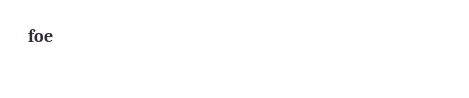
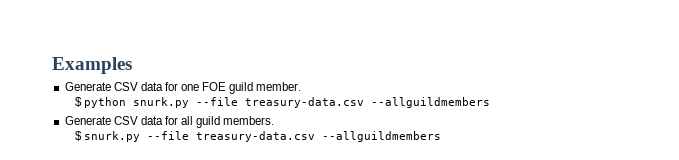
- foe
+ Examples
+ Generate CSV data for one FOE guild member.
+ $ python snurk.py --file treasury-data.csv --allguildmembers
+ Generate CSV data for all guild members.
+ $ snurk.py --file treasury-data.csv --allguildmembers

